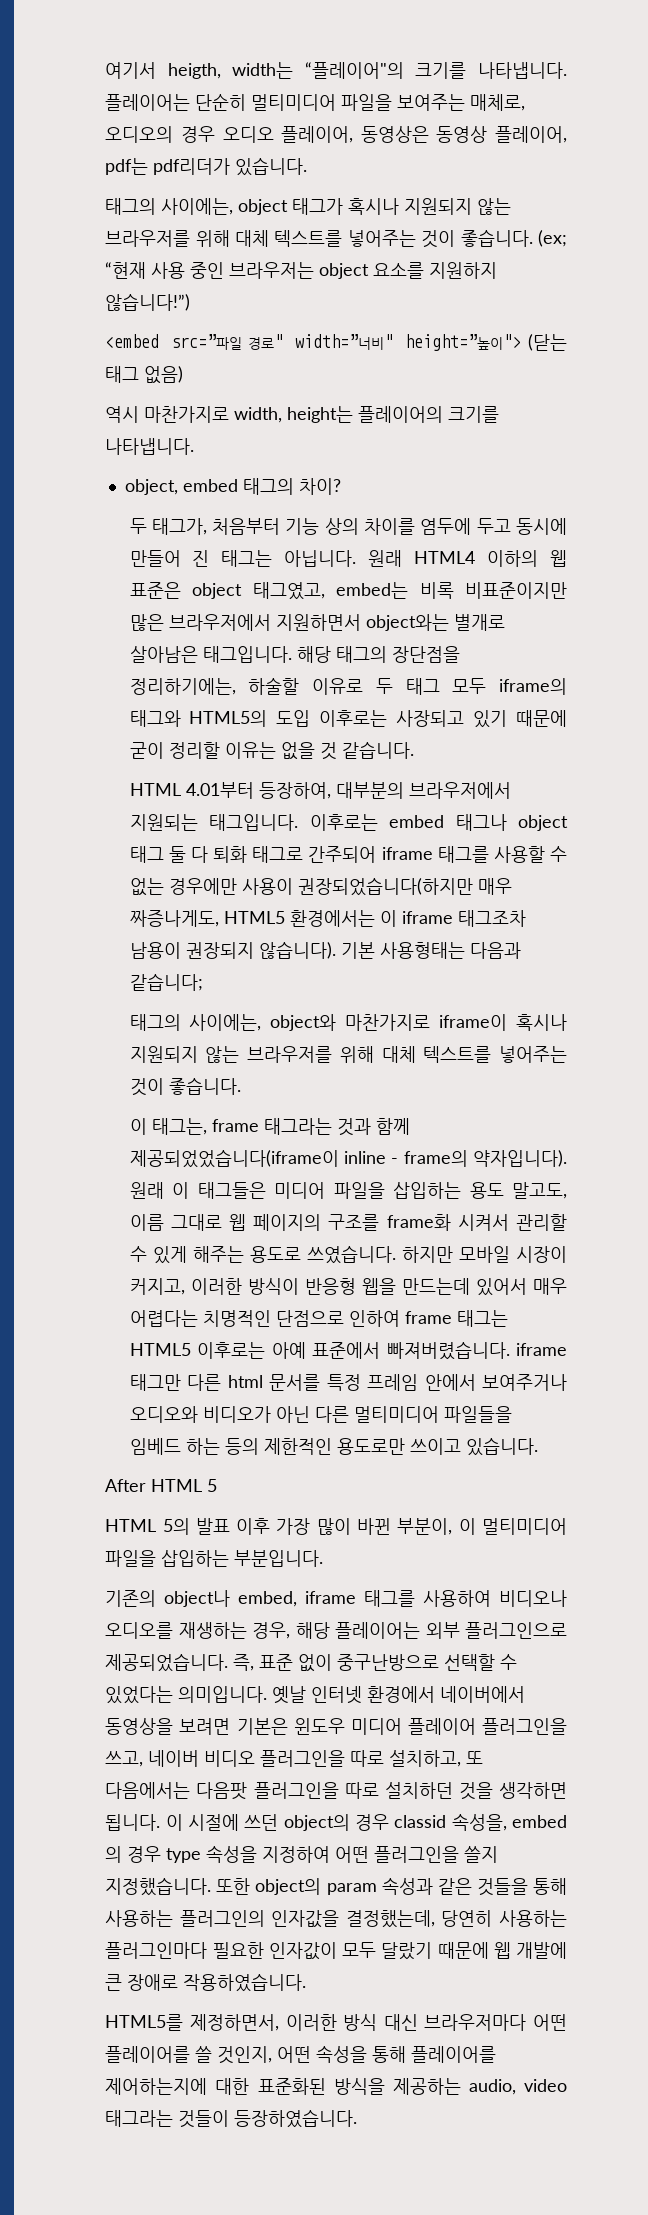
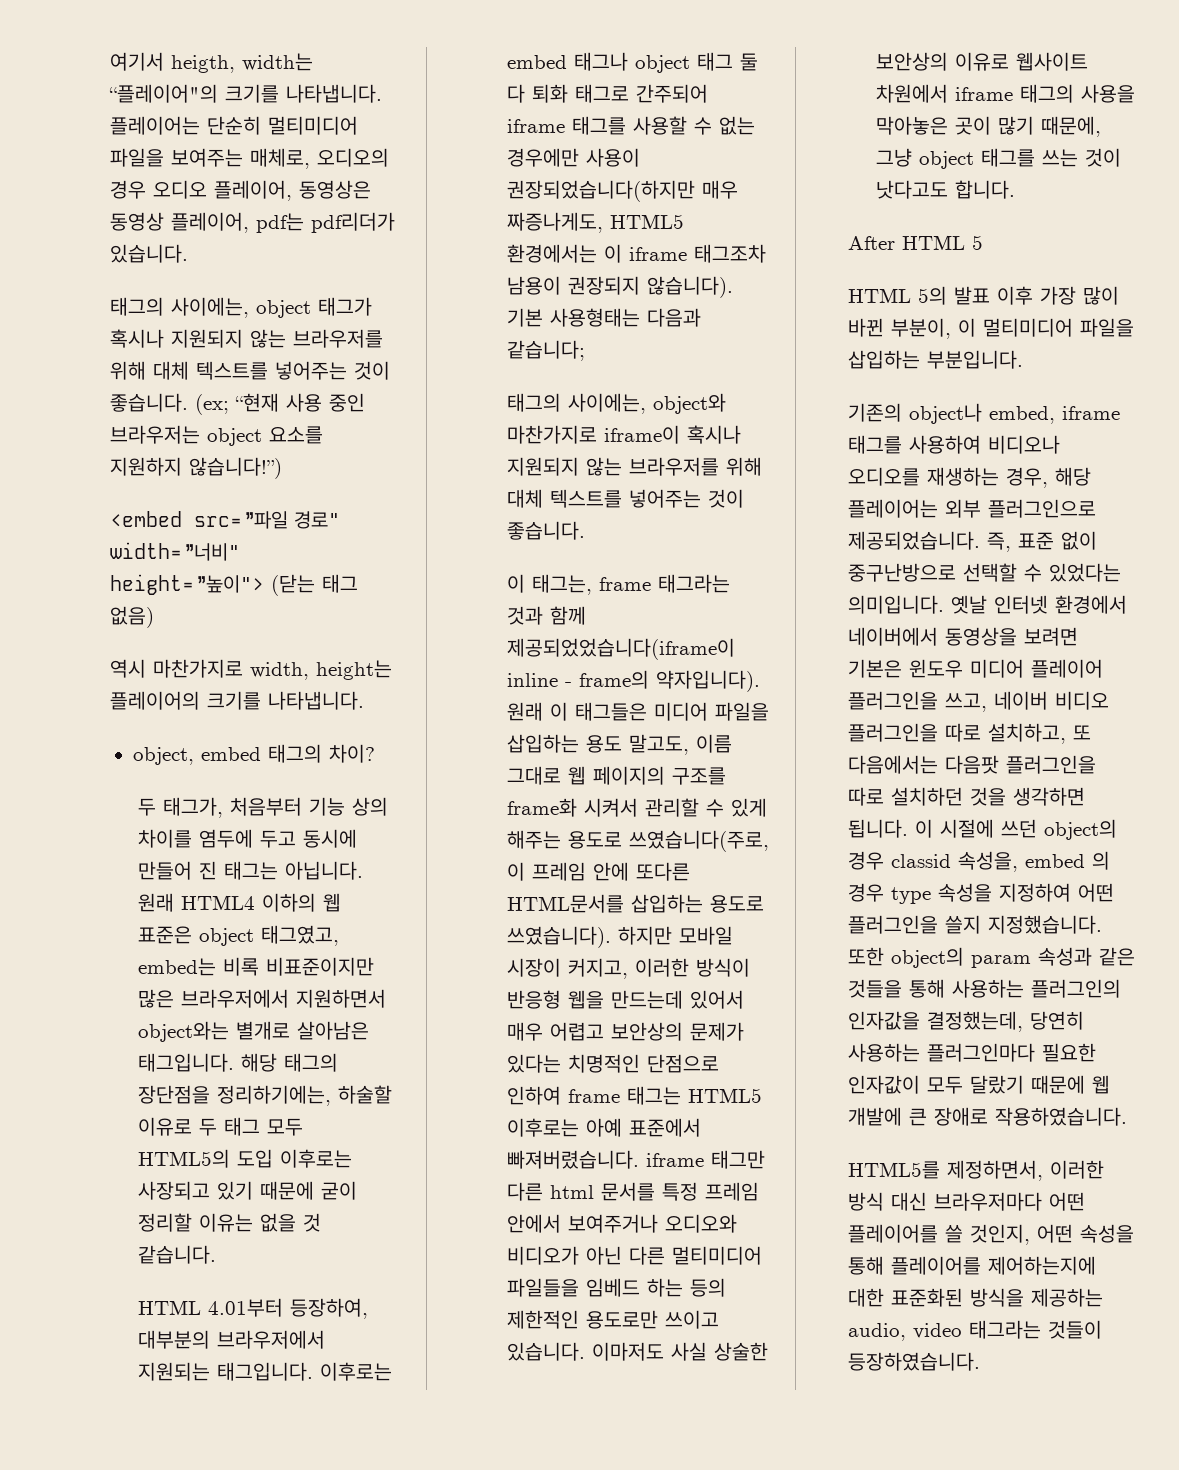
- 해당 태그의 장단점을 정리하기에는, 하술할 이유로 두 태그 모두 iframe의 태그와 HTML5의 도입 이후로는 사장되고 있기 때문에 굳이 정리할 이유는 없을 것 같습니다.
+ 해당 태그의 장단점을 정리하기에는, 하술할 이유로 두 태그 모두 HTML5의 도입 이후로는 사장되고 있기 때문에 굳이 정리할 이유는 없을 것 같습니다.
- 원래 이 태그들은 미디어 파일을 삽입하는 용도 말고도, 이름 그대로 웹 페이지의 구조를 frame화 시켜서 관리할 수 있게 해주는 용도로 쓰였습니다.
+ 원래 이 태그들은 미디어 파일을 삽입하는 용도 말고도, 이름 그대로 웹 페이지의 구조를 frame화 시켜서 관리할 수 있게 해주는 용도로 쓰였습니다(주로, 이 프레임 안에 또다른 HTML문서를 삽입하는 용도로 쓰였습니다).
- 하지만 모바일 시장이 커지고, 이러한 방식이 반응형 웹을 만드는데 있어서 매우 어렵다는 치명적인 단점으로 인하여 frame 태그는 HTML5 이후로는 아예 표준에서 빠져버렸습니다. iframe 태그만 다른 html 문서를 특정 프레임 안에서 보여주거나 오디오와 비디오가 아닌 다른 멀티미디어 파일들을 임베드 하는 등의 제한적인 용도로만 쓰이고 있습니다.
+ 하지만 모바일 시장이 커지고, 이러한 방식이 반응형 웹을 만드는데 있어서 매우 어렵고 보안상의 문제가 있다는 치명적인 단점으로 인하여 frame 태그는 HTML5 이후로는 아예 표준에서 빠져버렸습니다. iframe 태그만 다른 html 문서를 특정 프레임 안에서 보여주거나 오디오와 비디오가 아닌 다른 멀티미디어 파일들을 임베드 하는 등의 제한적인 용도로만 쓰이고 있습니다. 이마저도 사실 상술한 보안상의 이유로 웹사이트 차원에서 iframe 태그의 사용을 막아놓은 곳이 많기 때문에, 그냥 object 태그를 쓰는 것이 낫다고도 합니다.

